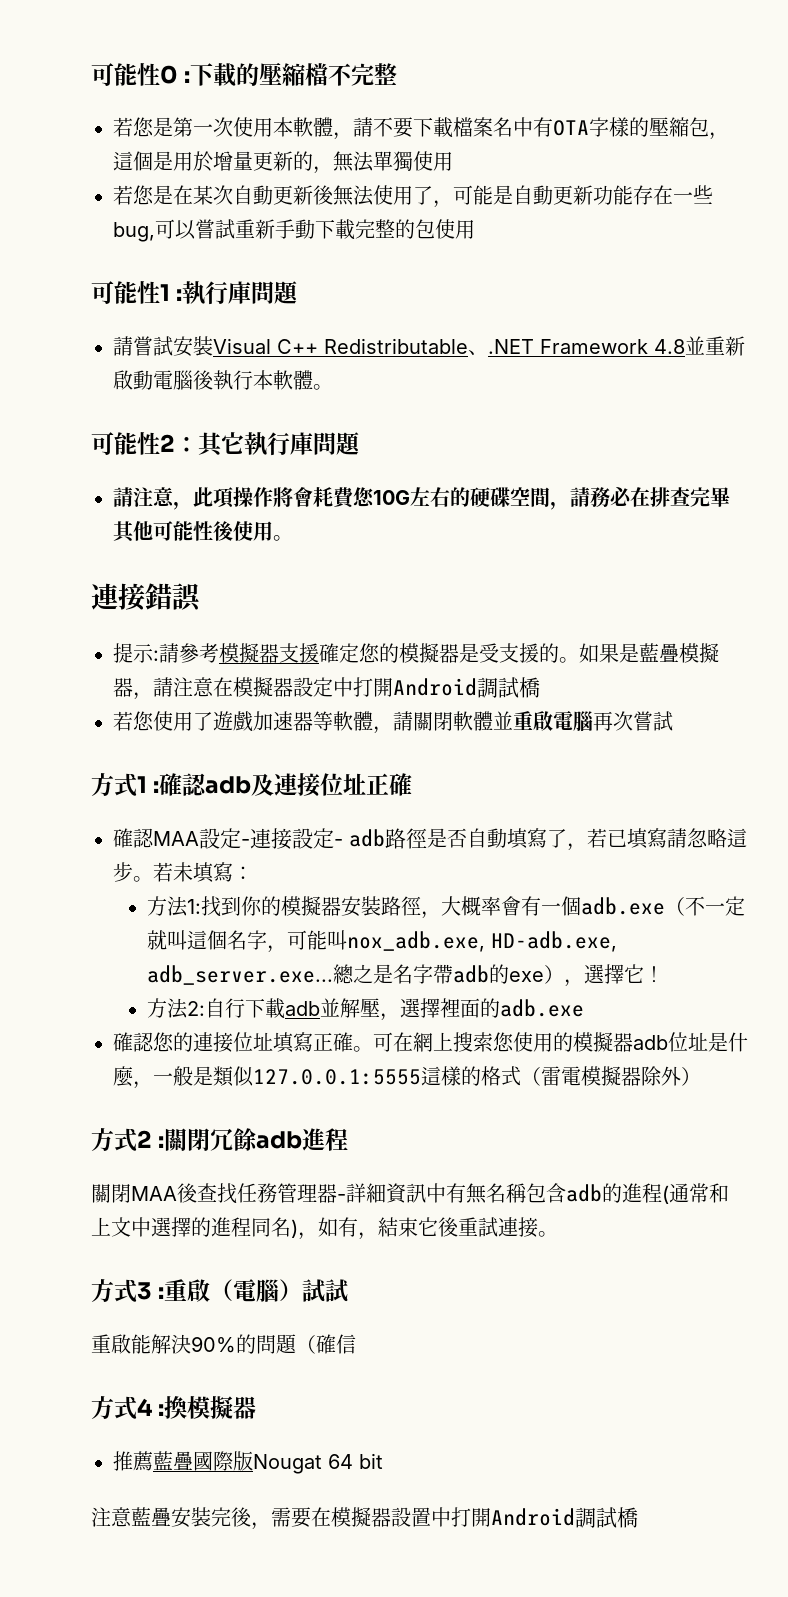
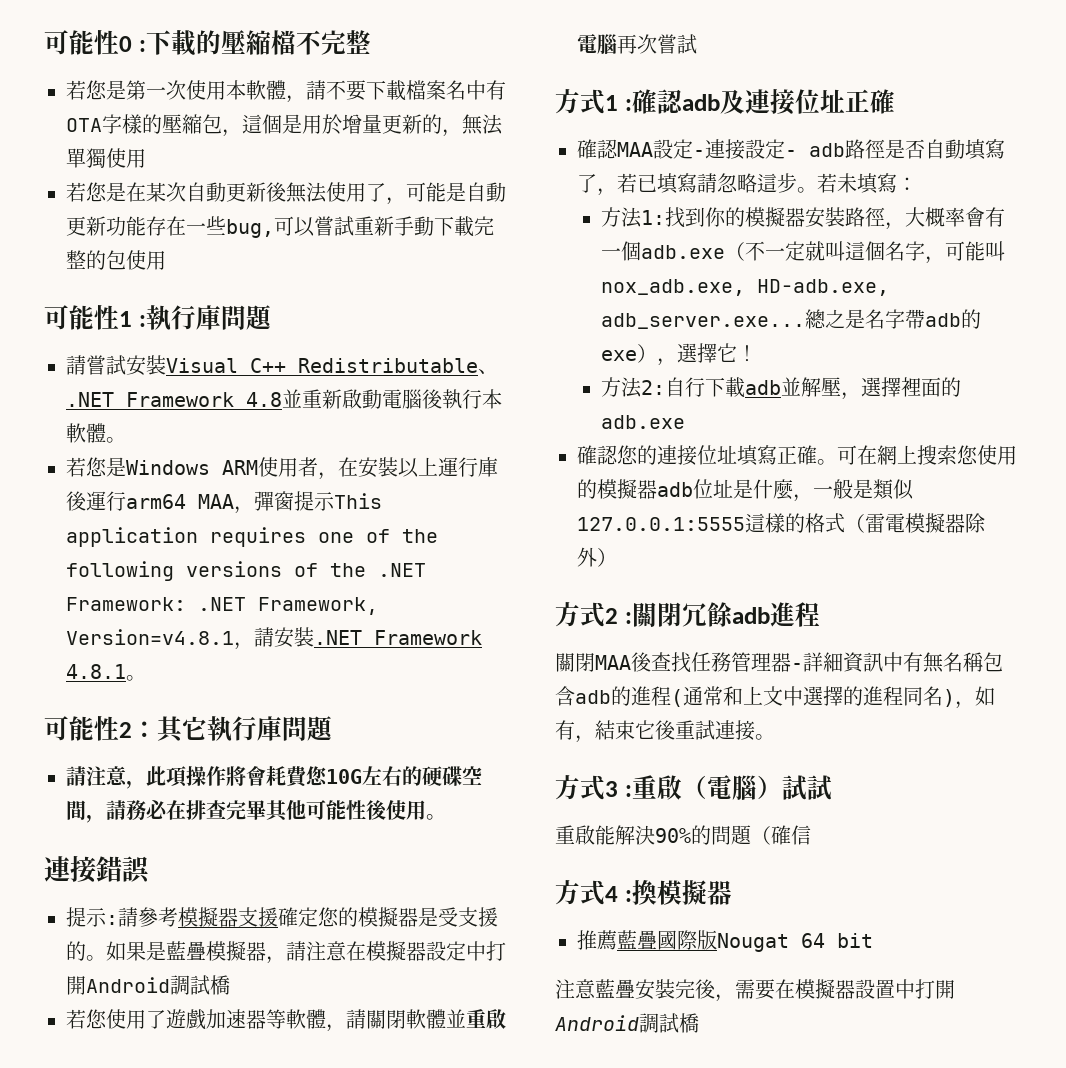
+ 若您是Windows ARM使用者，在安裝以上運行庫後運行arm64 MAA，彈窗提示This application requires one of the following versions of the .NET Framework: .NET Framework, Version=v4.8.1，請安裝.NET Framework 4.8.1。

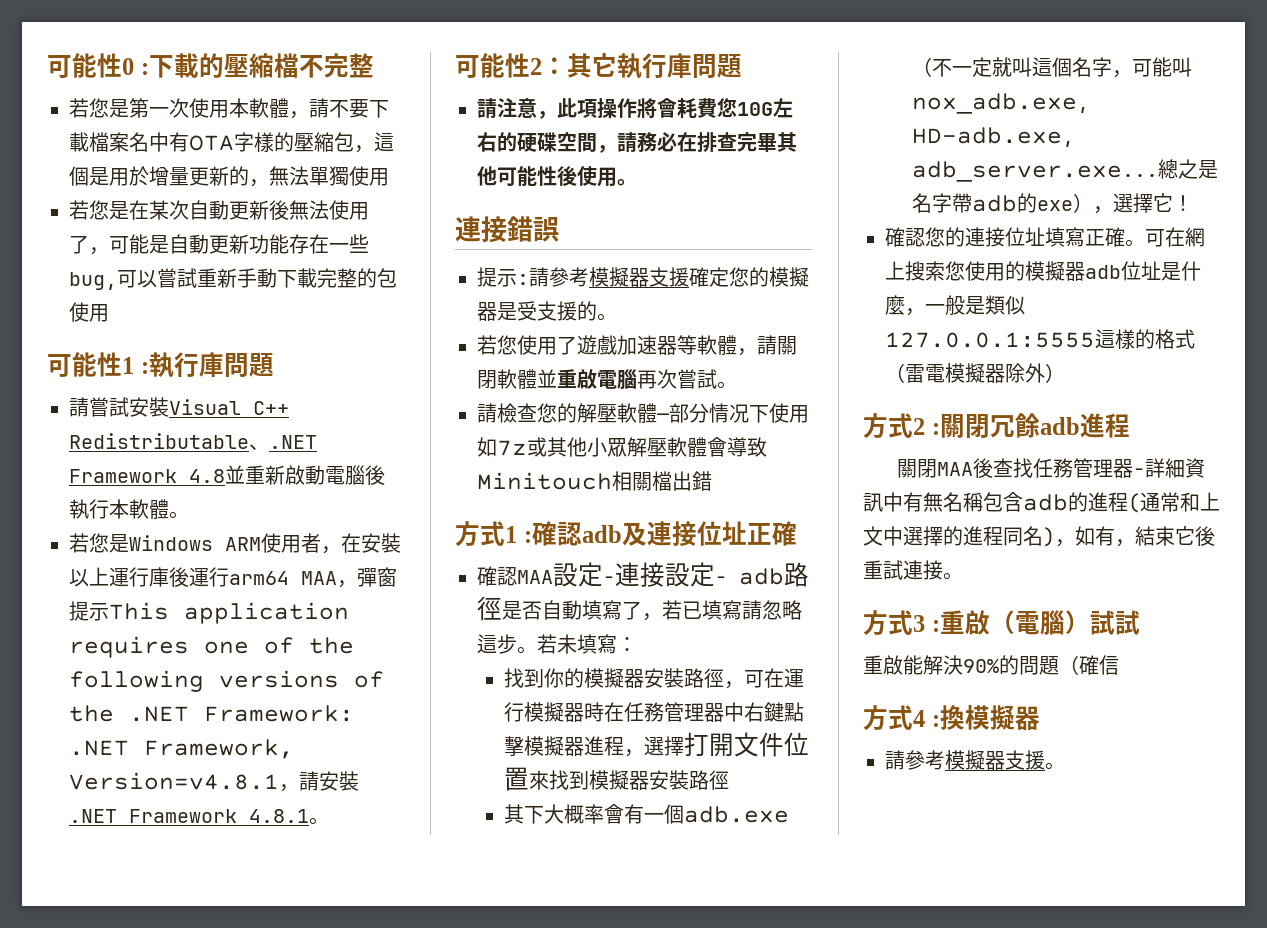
- 如果是藍疊模擬器，請注意在模擬器設定中打開Android調試橋
- 若您使用了遊戲加速器等軟體，請關閉軟體並重啟電腦再次嘗試
+ 若您使用了遊戲加速器等軟體，請關閉軟體並重啟電腦再次嘗試。
+ 請檢查您的解壓軟體—部分情况下使用如7z或其他小眾解壓軟體會導致Minitouch相關檔出錯
- 方法1:找到你的模擬器安裝路徑，大概率會有一個adb.exe（不一定就叫這個名字，可能叫nox_adb.exe, HD-adb.exe, adb_server.exe...
+ 找到你的模擬器安裝路徑，可在運行模擬器時在任務管理器中右鍵點擊模擬器進程，選擇打開文件位置來找到模擬器安裝路徑
+ 其下大概率會有一個adb.exe（不一定就叫這個名字，可能叫nox_adb.exe, HD-adb.exe, adb_server.exe...
- 方法2:自行下載adb並解壓，選擇裡面的adb.exe
- 推薦藍疊國際版Nougat 64 bit
- 注意藍疊安裝完後，需要在模擬器設置中打開Android調試橋
+ 請參考模擬器支援。

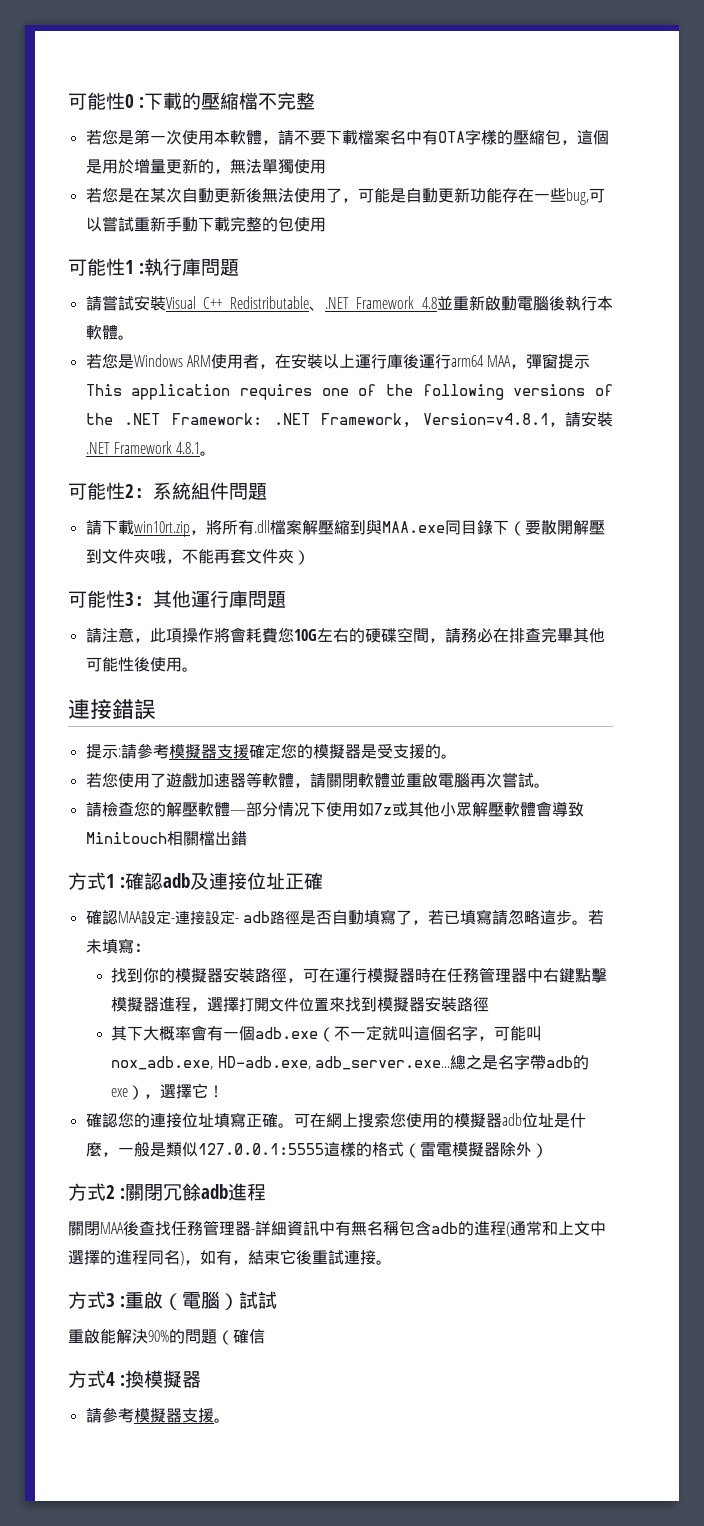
- 可能性2：其它執行庫問題
+ 可能性2：系統組件問題
+ 請下載win10rt.zip，將所有.dll檔案解壓縮到與MAA.exe同目錄下（要散開解壓到文件夾哦，不能再套文件夾）
+ 可能性3：其他運行庫問題

